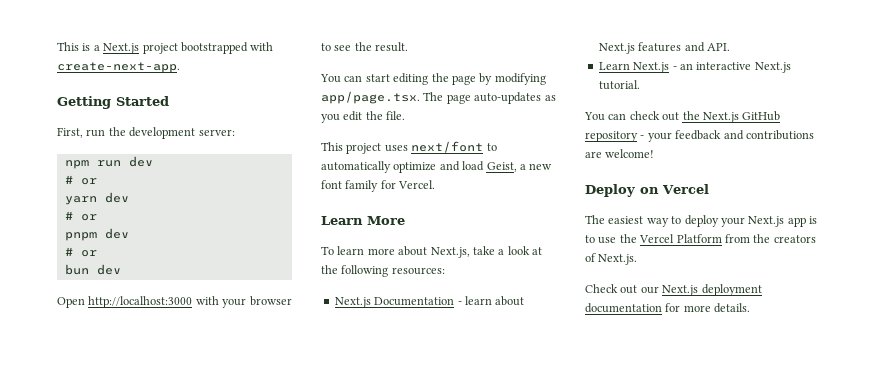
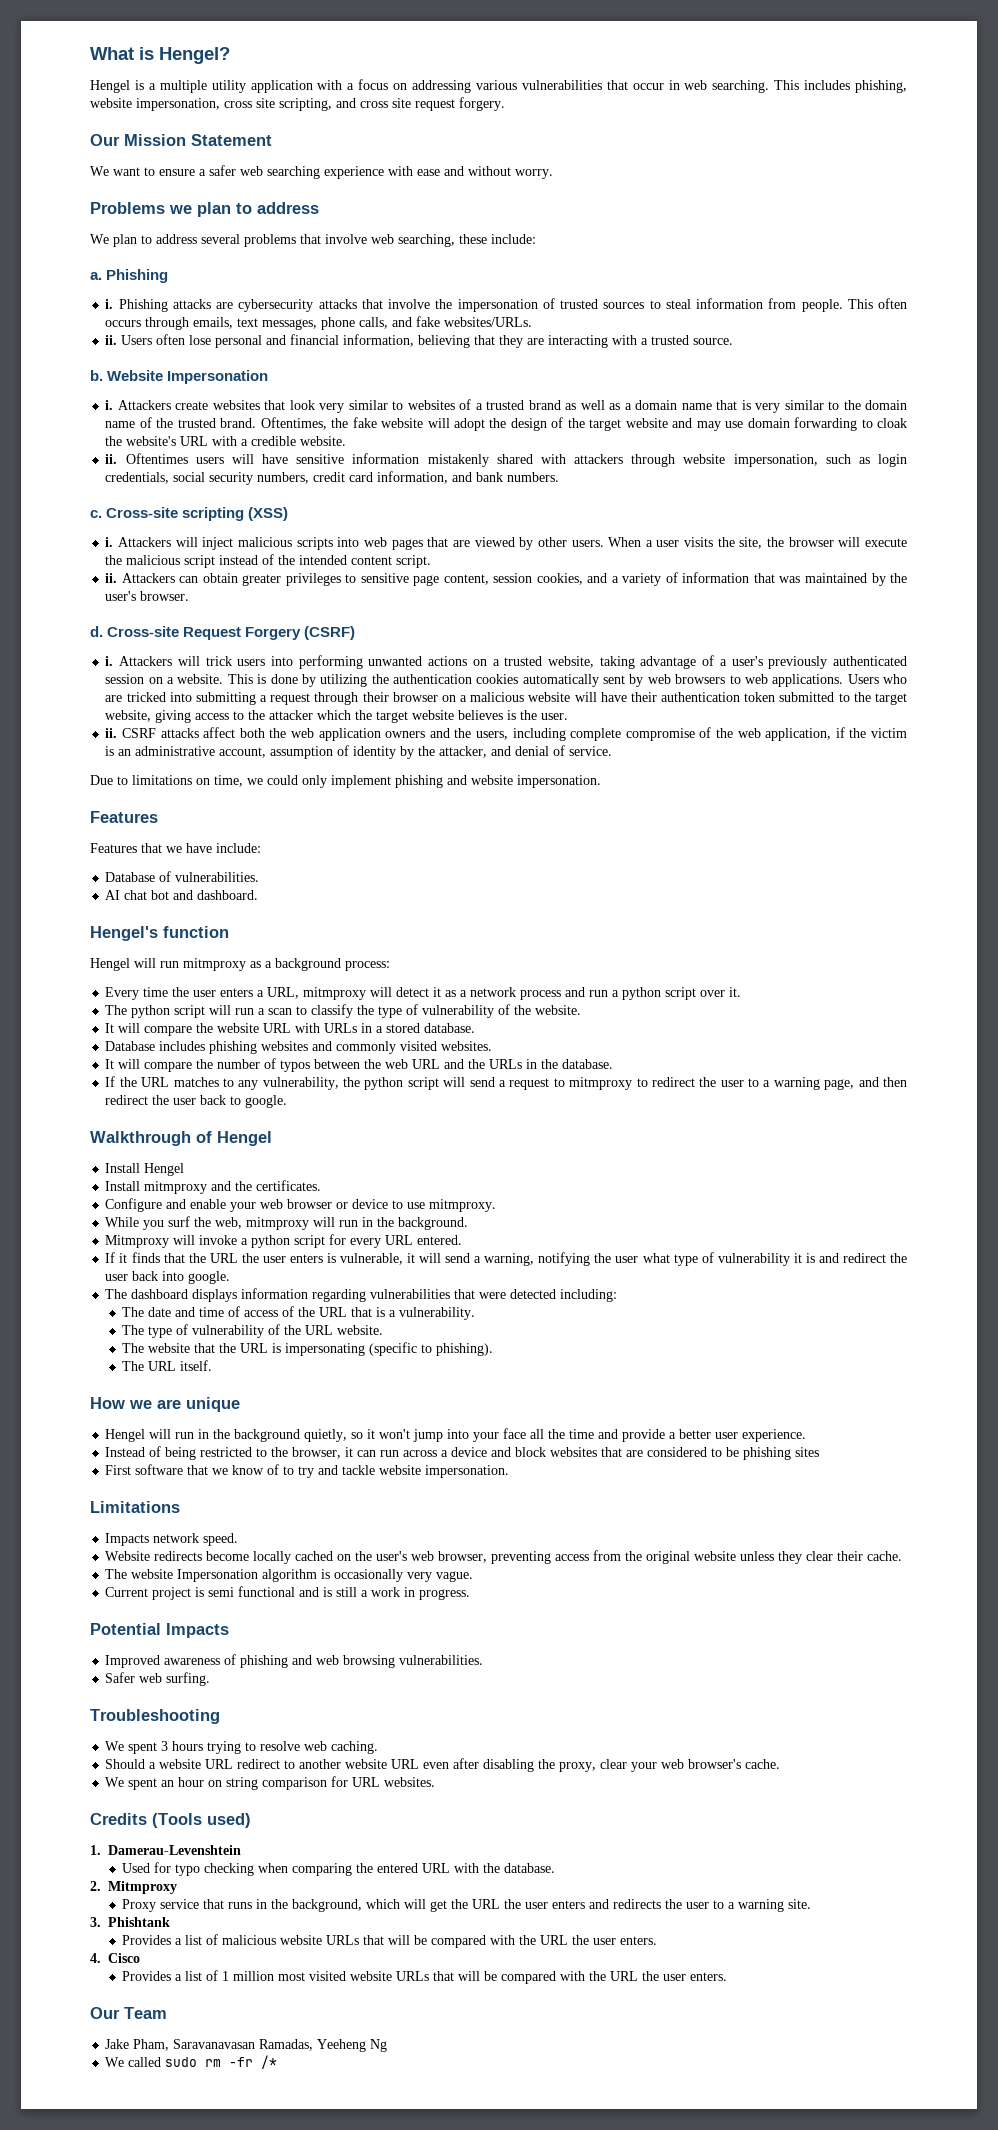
- This is a Next.js project bootstrapped with create-next-app.
- Getting Started
- First, run the development server:
- npm run dev
- # or
- yarn dev
- # or
- pnpm dev
- # or
- bun dev
- Open http://localhost:3000 with your browser to see the result.
- You can start editing the page by modifying app/page.tsx. The page auto-updates as you edit the file.
- This project uses next/font to automatically optimize and load Geist, a new font family for Vercel.
- Learn More
- To learn more about Next.js, take a look at the following resources:
- Next.js Documentation - learn about Next.js features and API.
- Learn Next.js - an interactive Next.js tutorial.
- You can check out the Next.js GitHub repository - your feedback and contributions are welcome!
- Deploy on Vercel
- The easiest way to deploy your Next.js app is to use the Vercel Platform from the creators of Next.js.
- Check out our Next.js deployment documentation for more details.
+ What is Hengel?
+ Hengel is a multiple utility application with a focus on addressing various vulnerabilities that occur in web searching. This includes phishing, website impersonation, cross site scripting, and cross site request forgery.
+ Our Mission Statement
+ We want to ensure a safer web searching experience with ease and without worry.
+ Problems we plan to address
+ We plan to address several problems that involve web searching, these include:
+ a. Phishing
+ i. Phishing attacks are cybersecurity attacks that involve the impersonation of trusted sources to steal information from people. This often occurs through emails, text messages, phone calls, and fake websites/URLs.
+ ii. Users often lose personal and financial information, believing that they are interacting with a trusted source.
+ b. Website Impersonation
+ i. Attackers create websites that look very similar to websites of a trusted brand as well as a domain name that is very similar to the domain name of the trusted brand. Oftentimes, the fake website will adopt the design of the target website and may use domain forwarding to cloak the website's URL with a credible website.
+ ii. Oftentimes users will have sensitive information mistakenly shared with attackers through website impersonation, such as login credentials, social security numbers, credit card information, and bank numbers.
+ c. Cross-site scripting (XSS)
+ i. Attackers will inject malicious scripts into web pages that are viewed by other users. When a user visits the site, the browser will execute the malicious script instead of the intended content script.
+ ii. Attackers can obtain greater privileges to sensitive page content, session cookies, and a variety of information that was maintained by the user's browser.
+ d. Cross-site Request Forgery (CSRF)
+ i. Attackers will trick users into performing unwanted actions on a trusted website, taking advantage of a user's previously authenticated session on a website. This is done by utilizing the authentication cookies automatically sent by web browsers to web applications. Users who are tricked into submitting a request through their browser on a malicious website will have their authentication token submitted to the target website, giving access to the attacker which the target website believes is the user.
+ ii. CSRF attacks affect both the web application owners and the users, including complete compromise of the web application, if the victim is an administrative account, assumption of identity by the attacker, and denial of service.
+ Due to limitations on time, we could only implement phishing and website impersonation.
+ Features
+ Features that we have include:
+ Database of vulnerabilities.
+ AI chat bot and dashboard.
+ Hengel's function
+ Hengel will run mitmproxy as a background process:
+ Every time the user enters a URL, mitmproxy will detect it as a network process and run a python script over it.
+ The python script will run a scan to classify the type of vulnerability of the website.
+ It will compare the website URL with URLs in a stored database.
+ Database includes phishing websites and commonly visited websites.
+ It will compare the number of typos between the web URL and the URLs in the database.
+ If the URL matches to any vulnerability, the python script will send a request to mitmproxy to redirect the user to a warning page, and then redirect the user back to google.
+ Walkthrough of Hengel
+ Install Hengel
+ Install mitmproxy and the certificates.
+ Configure and enable your web browser or device to use mitmproxy.
+ While you surf the web, mitmproxy will run in the background.
+ Mitmproxy will invoke a python script for every URL entered.
+ If it finds that the URL the user enters is vulnerable, it will send a warning, notifying the user what type of vulnerability it is and redirect the user back into google.
+ The dashboard displays information regarding vulnerabilities that were detected including:
+ The date and time of access of the URL that is a vulnerability.
+ The type of vulnerability of the URL website.
+ The website that the URL is impersonating (specific to phishing).
+ The URL itself.
+ How we are unique
+ Hengel will run in the background quietly, so it won't jump into your face all the time and provide a better user experience.
+ Instead of being restricted to the browser, it can run across a device and block websites that are considered to be phishing sites
+ First software that we know of to try and tackle website impersonation.
+ Limitations
+ Impacts network speed.
+ Website redirects become locally cached on the user's web browser, preventing access from the original website unless they clear their cache.
+ The website Impersonation algorithm is occasionally very vague.
+ Current project is semi functional and is still a work in progress.
+ Potential Impacts
+ Improved awareness of phishing and web browsing vulnerabilities.
+ Safer web surfing.
+ Troubleshooting
+ We spent 3 hours trying to resolve web caching.
+ Should a website URL redirect to another website URL even after disabling the proxy, clear your web browser's cache.
+ We spent an hour on string comparison for URL websites.
+ Credits (Tools used)
+ 1. Damerau-Levenshtein
+ Used for typo checking when comparing the entered URL with the database.
+ 2. Mitmproxy
+ Proxy service that runs in the background, which will get the URL the user enters and redirects the user to a warning site.
+ 3. Phishtank
+ Provides a list of malicious website URLs that will be compared with the URL the user enters.
+ 4. Cisco
+ Provides a list of 1 million most visited website URLs that will be compared with the URL the user enters.
+ Our Team
+ Jake Pham, Saravanavasan Ramadas, Yeeheng Ng
+ We called sudo rm -fr /*

